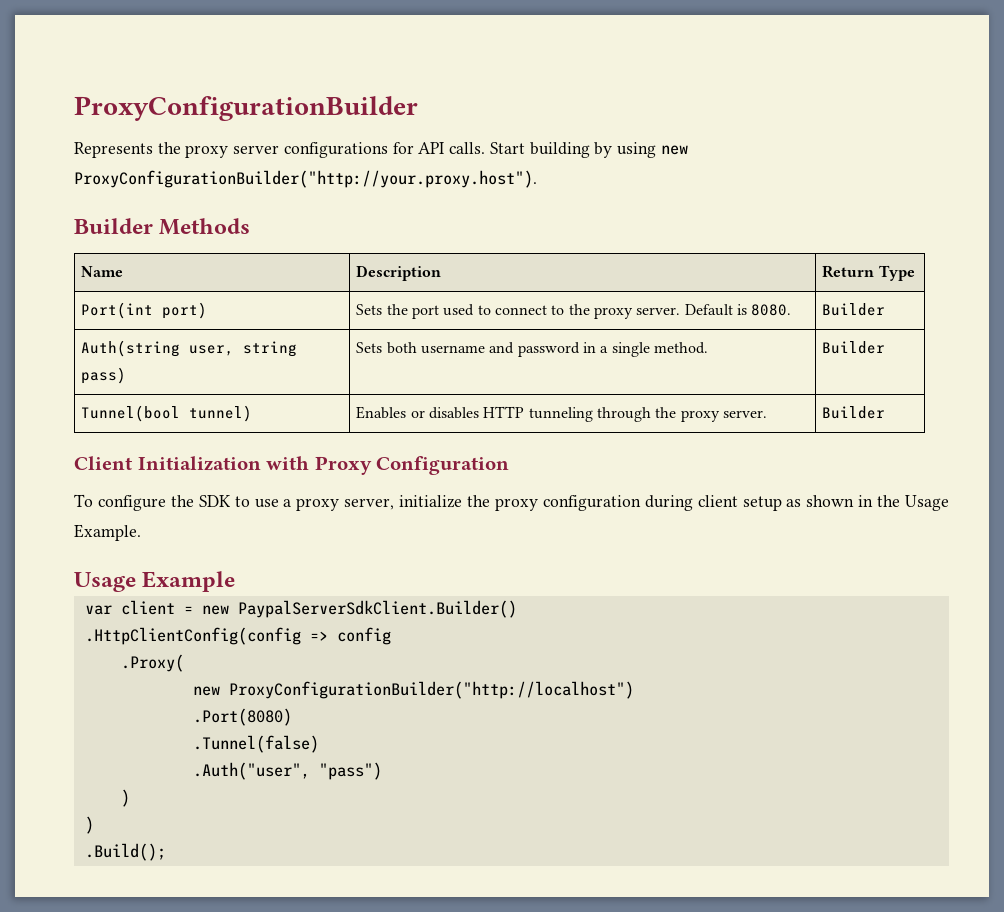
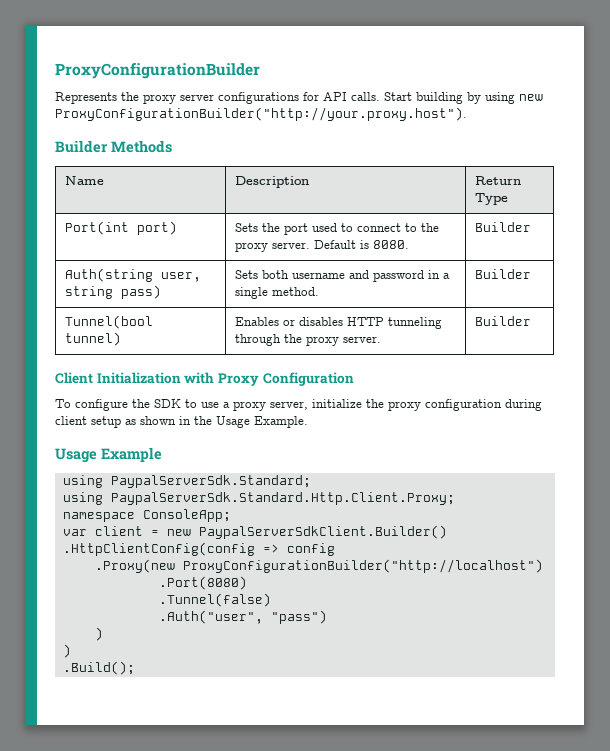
+ using PaypalServerSdk.Standard;
+ using PaypalServerSdk.Standard.Http.Client.Proxy;
+ namespace ConsoleApp;
- .Proxy(
- new ProxyConfigurationBuilder("http://localhost")
+ .Proxy(new ProxyConfigurationBuilder("http://localhost")

